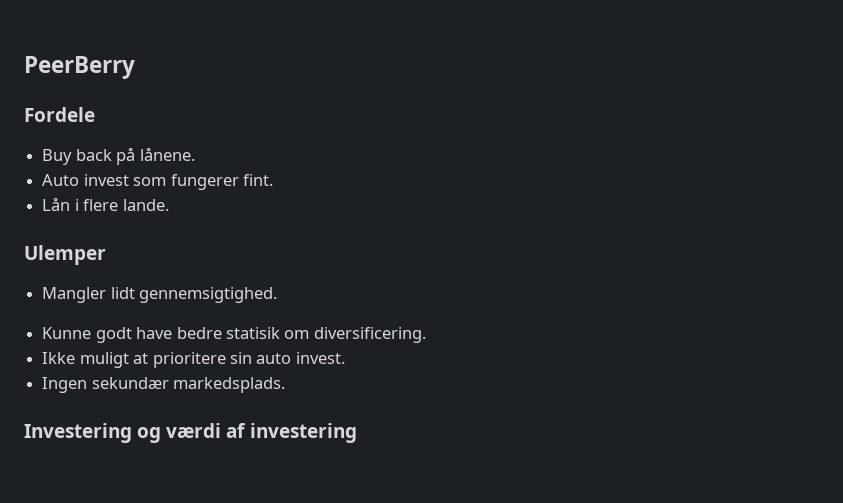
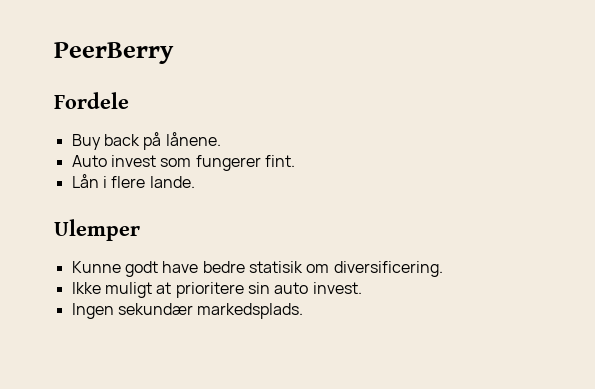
- Mangler lidt gennemsigtighed.
- Investering og værdi af investering

